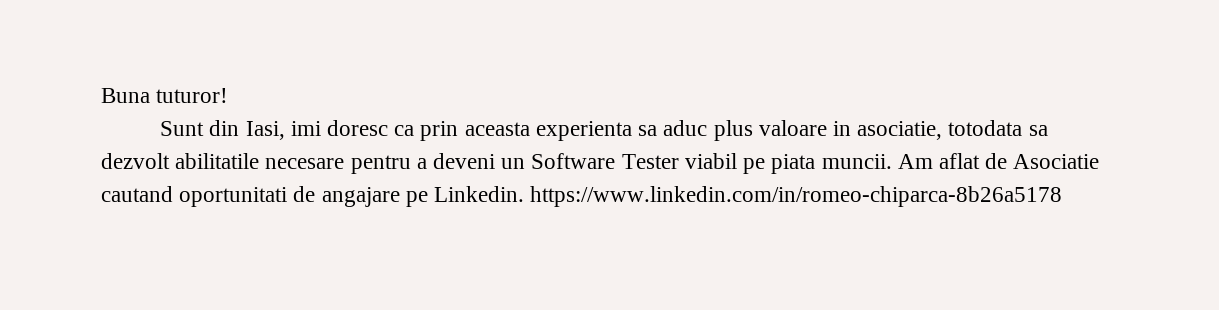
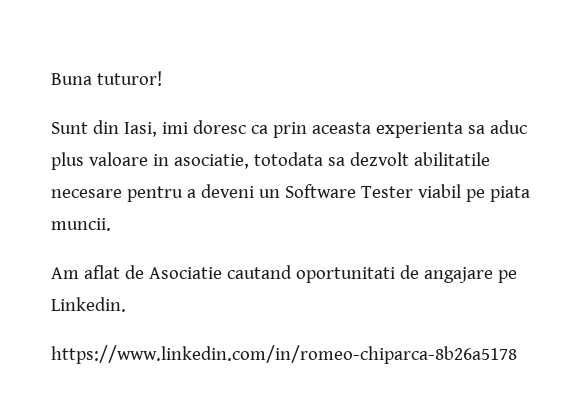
- Sunt din Iasi, imi doresc ca prin aceasta experienta sa aduc plus valoare in asociatie, totodata sa dezvolt abilitatile necesare pentru a deveni un Software Tester viabil pe piata muncii. Am aflat de Asociatie cautand oportunitati de angajare pe Linkedin. https://www.linkedin.com/in/romeo-chiparca-8b26a5178
+ Sunt din Iasi, imi doresc ca prin aceasta experienta sa aduc plus valoare in asociatie, totodata sa dezvolt abilitatile necesare pentru a deveni un Software Tester viabil pe piata muncii.
+ Am aflat de Asociatie cautand oportunitati de angajare pe Linkedin.
+ https://www.linkedin.com/in/romeo-chiparca-8b26a5178

